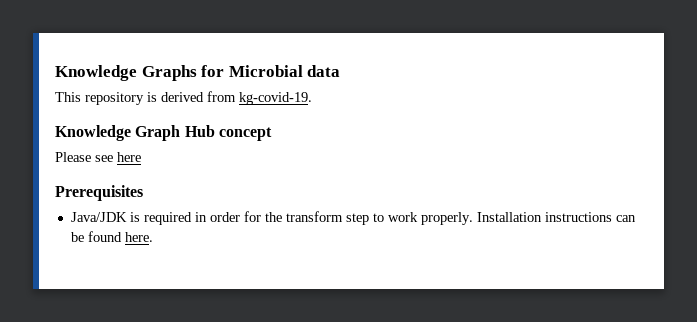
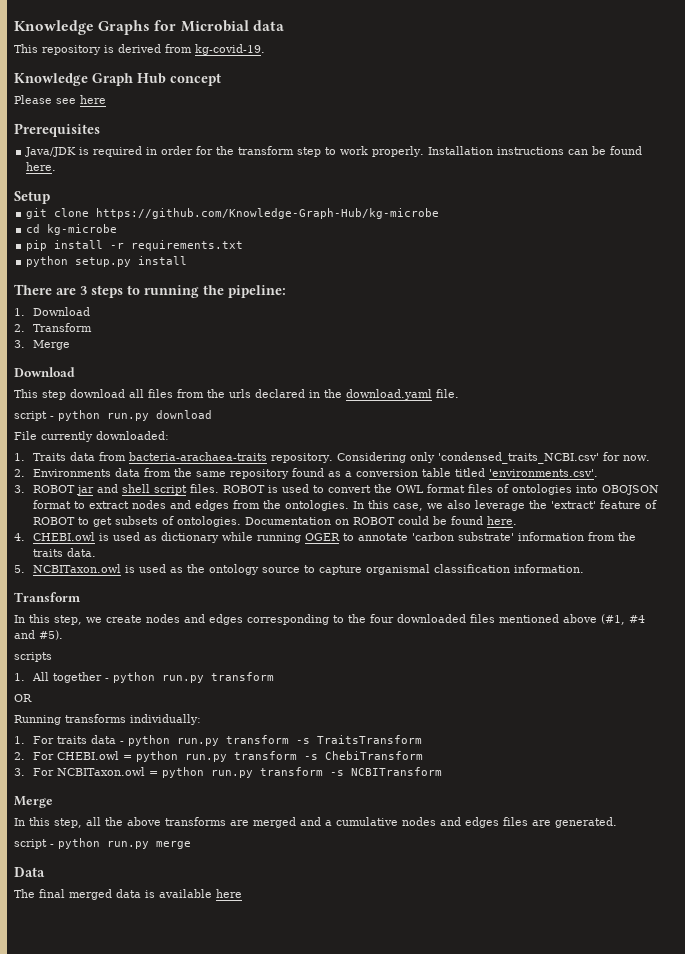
+ Setup
+ git clone https://github.com/Knowledge-Graph-Hub/kg-microbe
+ cd kg-microbe
+ pip install -r requirements.txt
+ python setup.py install
+ There are 3 steps to running the pipeline:
+ 1. Download
+ 2. Transform
+ 3. Merge
+ Download
+ This step download all files from the urls declared in the download.yaml file.
+ script - python run.py download
+ File currently downloaded:
+ 1. Traits data from bacteria-arachaea-traits repository. Considering only 'condensed_traits_NCBI.csv' for now.
+ 2. Environments data from the same repository found as a conversion table titled 'environments.csv'.
+ 3. ROBOT jar and shell script files. ROBOT is used to convert the OWL format files of ontologies into OBOJSON format to extract nodes and edges from the ontologies. In this case, we also leverage the 'extract' feature of ROBOT to get subsets of ontologies. Documentation on ROBOT could be found here.
+ 4. CHEBI.owl is used as dictionary while running OGER to annotate 'carbon substrate' information from the traits data.
+ 5. NCBITaxon.owl is used as the ontology source to capture organismal classification information.
+ Transform
+ In this step, we create nodes and edges corresponding to the four downloaded files mentioned above (#1, #4 and #5).
+ scripts
+ 1. All together - python run.py transform
+ OR
+ Running transforms individually:
+ 1. For traits data - python run.py transform -s TraitsTransform
+ 2. For CHEBI.owl = python run.py transform -s ChebiTransform
+ 3. For NCBITaxon.owl = python run.py transform -s NCBITransform
+ Merge
+ In this step, all the above transforms are merged and a cumulative nodes and edges files are generated.
+ script - python run.py merge
+ Data
+ The final merged data is available here

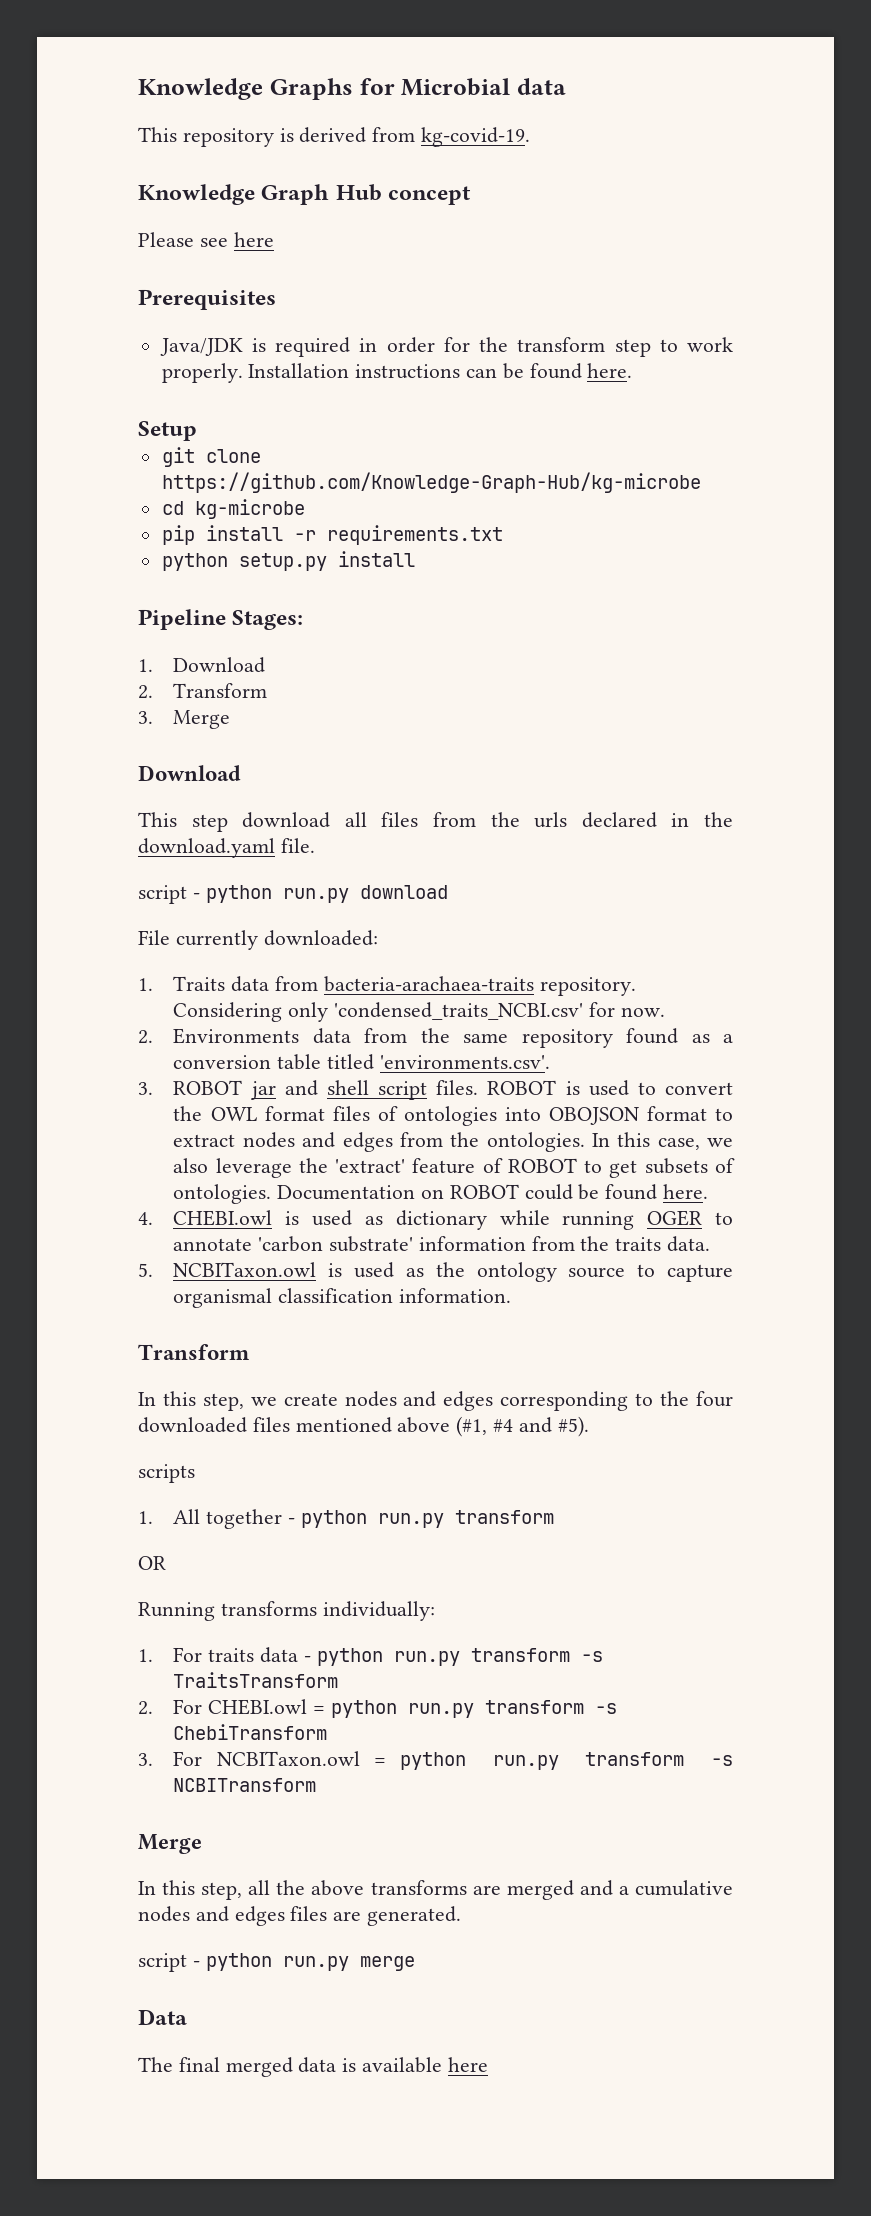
- There are 3 steps to running the pipeline:
+ Pipeline Stages:

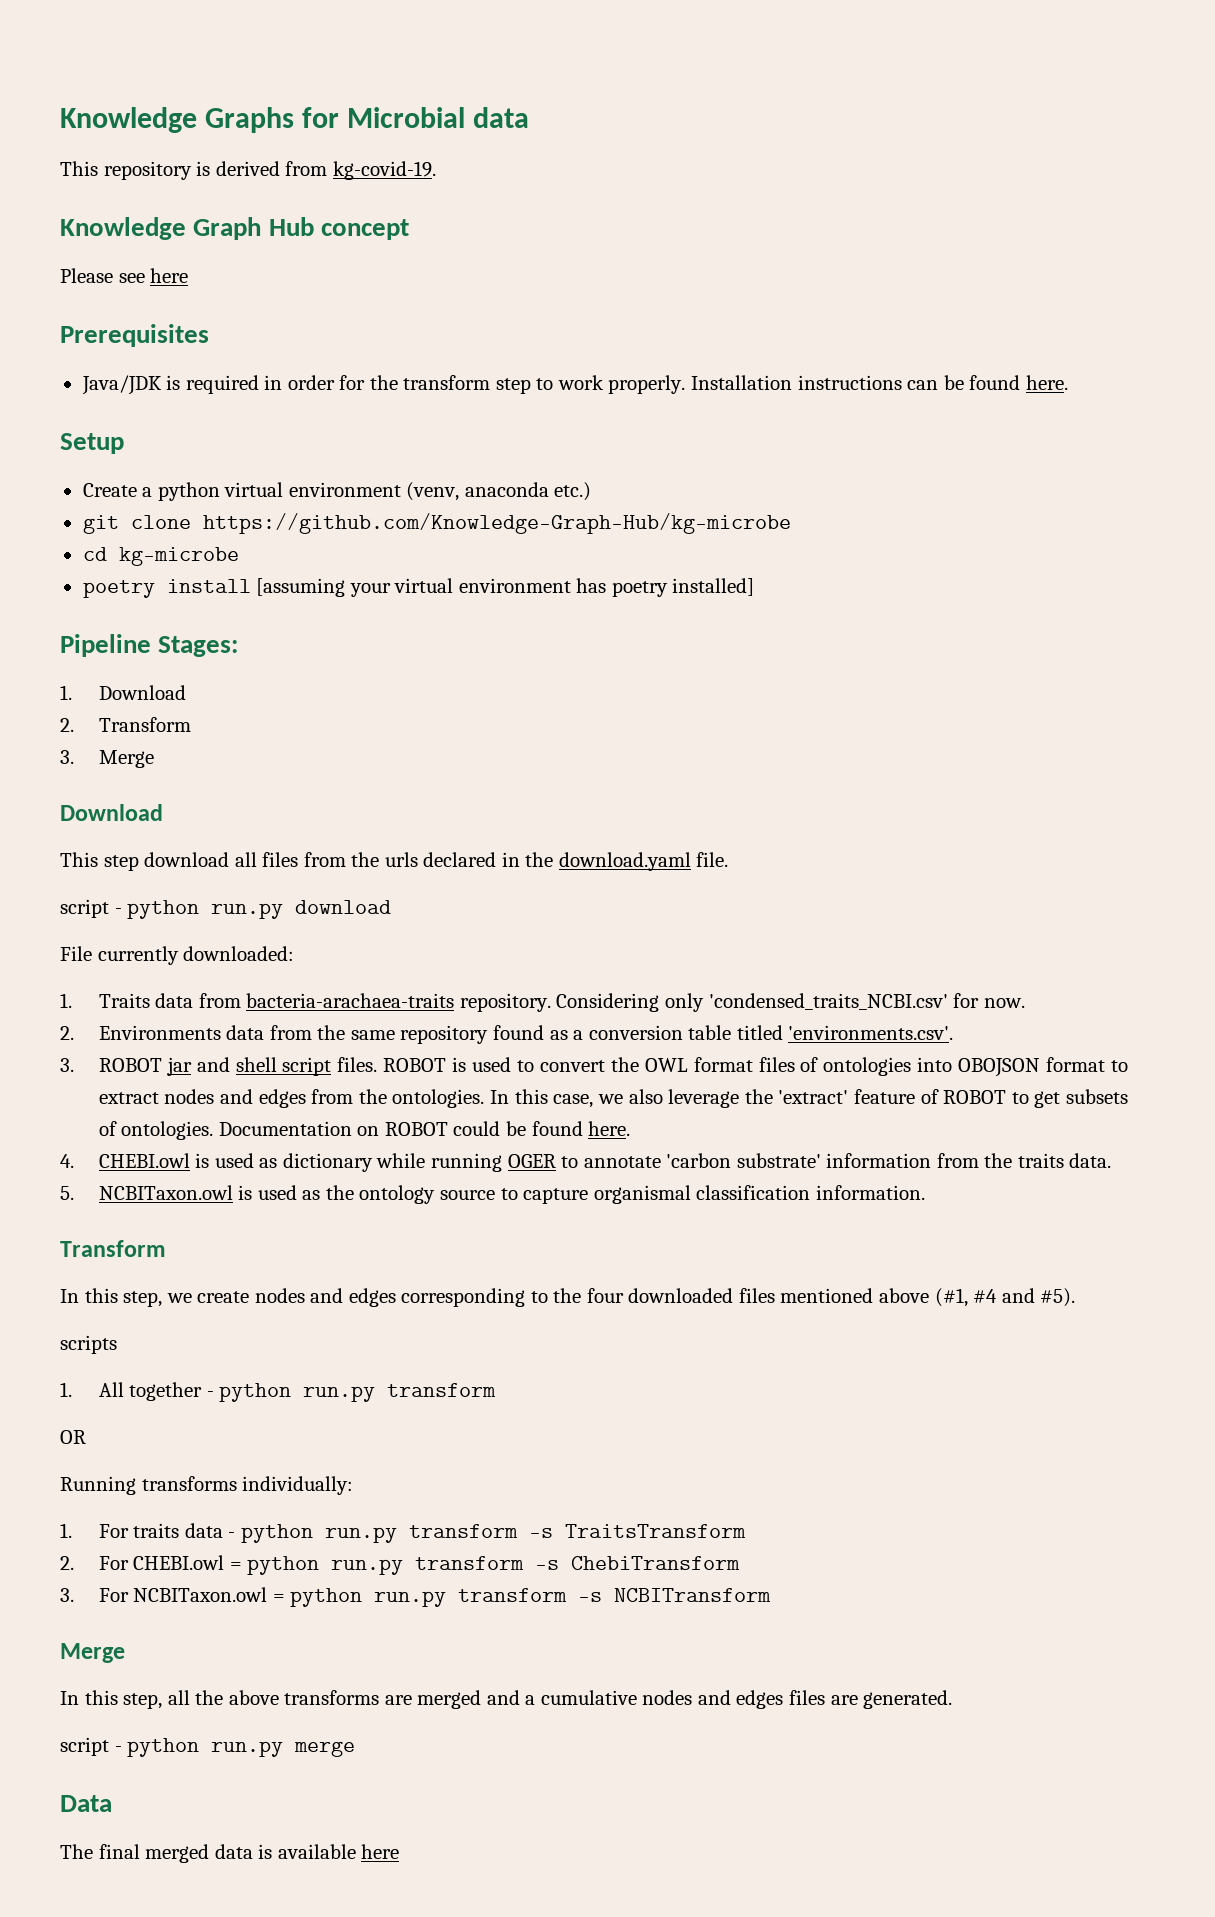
+ Create a python virtual environment (venv, anaconda etc.)
- pip install -r requirements.txt
- python setup.py install
+ poetry install [assuming your virtual environment has poetry installed]

